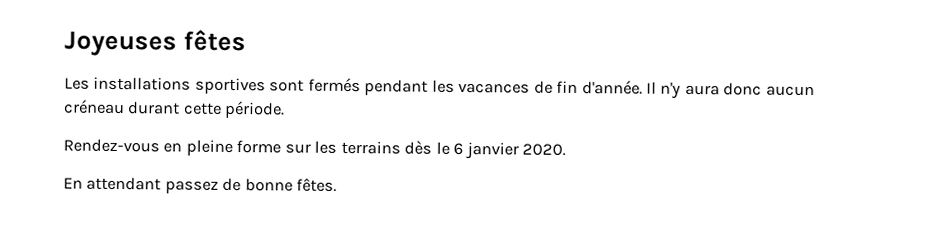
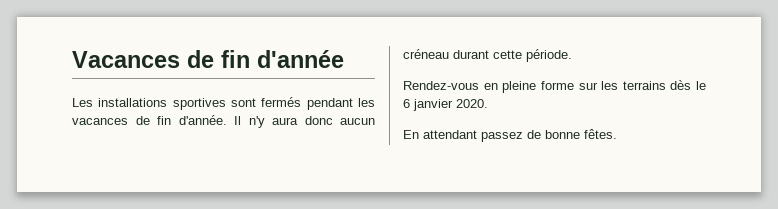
- Joyeuses fêtes
+ Vacances de fin d'année

